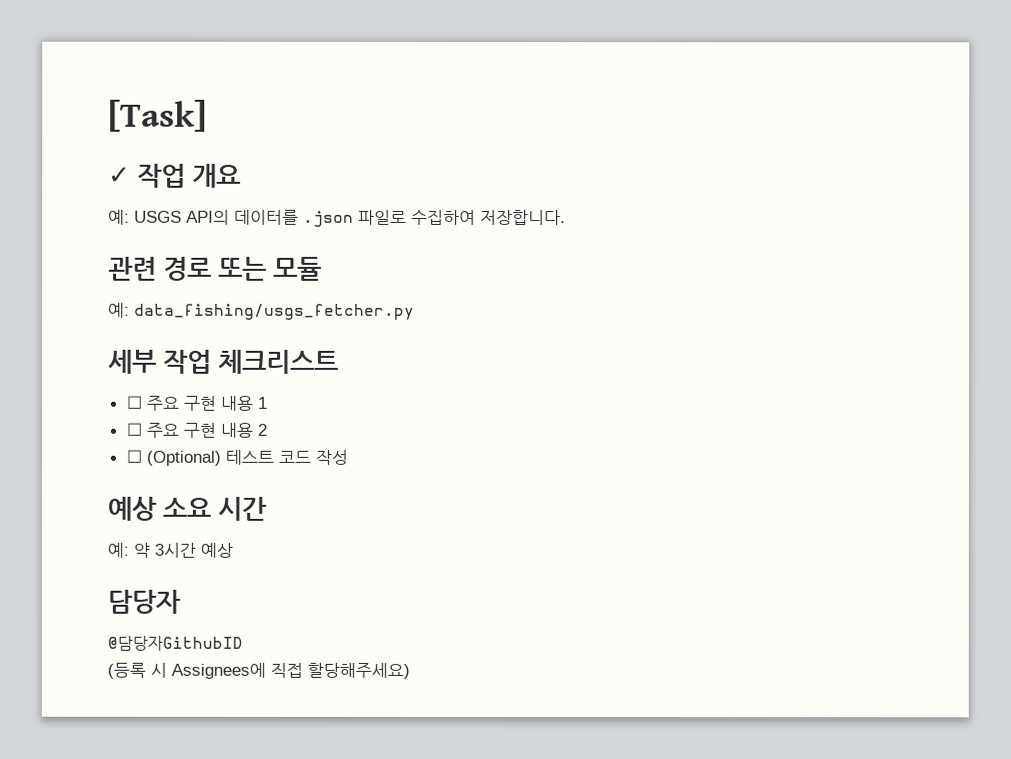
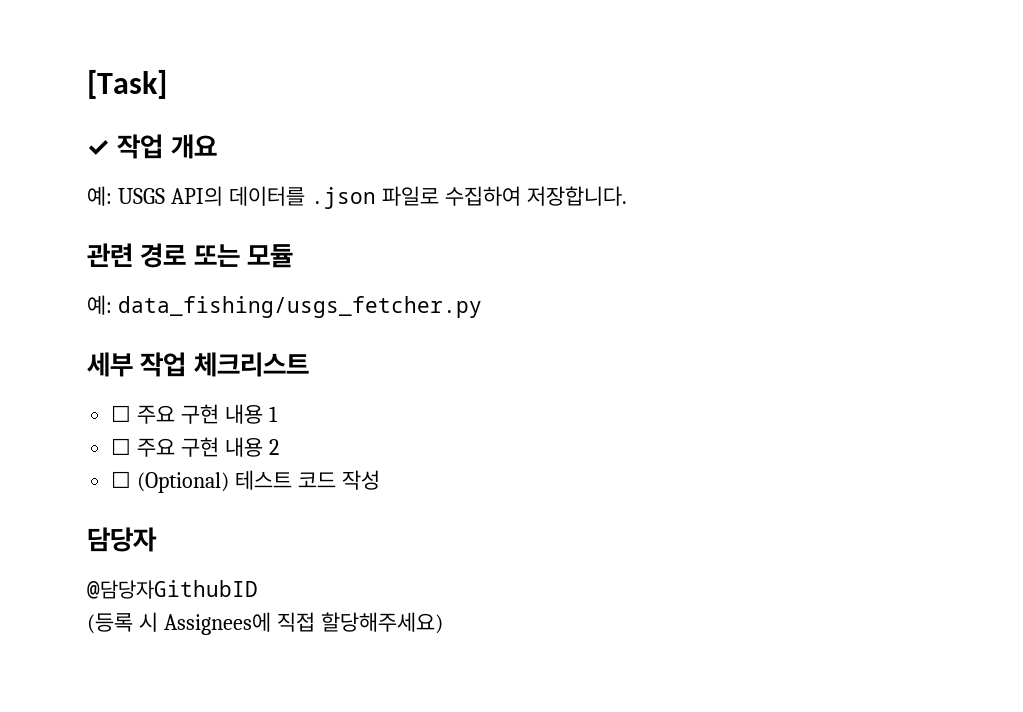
- 예상 소요 시간
- 예: 약 3시간 예상

